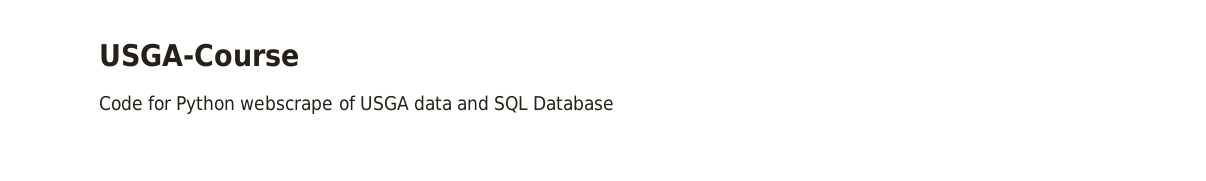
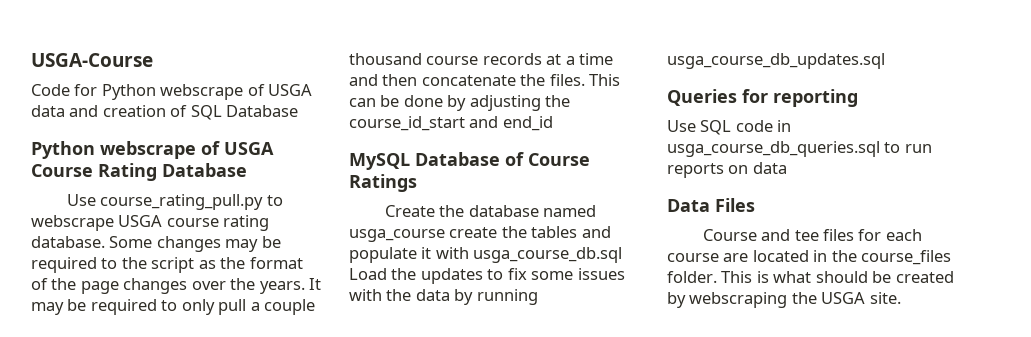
- Code for Python webscrape of USGA data and SQL Database
+ Code for Python webscrape of USGA data and creation of SQL Database
+ Python webscrape of USGA Course Rating Database
+ Use course_rating_pull.py to webscrape USGA course rating database. Some changes may be required to the script as the format of the page changes over the years. It may be required to only pull a couple thousand course records at a time and then concatenate the files. This can be done by adjusting the course_id_start and end_id
+ MySQL Database of Course Ratings
+ Create the database named usga_course create the tables and populate it with usga_course_db.sql Load the updates to fix some issues with the data by running usga_course_db_updates.sql
+ Queries for reporting
+ Use SQL code in usga_course_db_queries.sql to run reports on data
+ Data Files
+ Course and tee files for each course are located in the course_files folder. This is what should be created by webscraping the USGA site.

